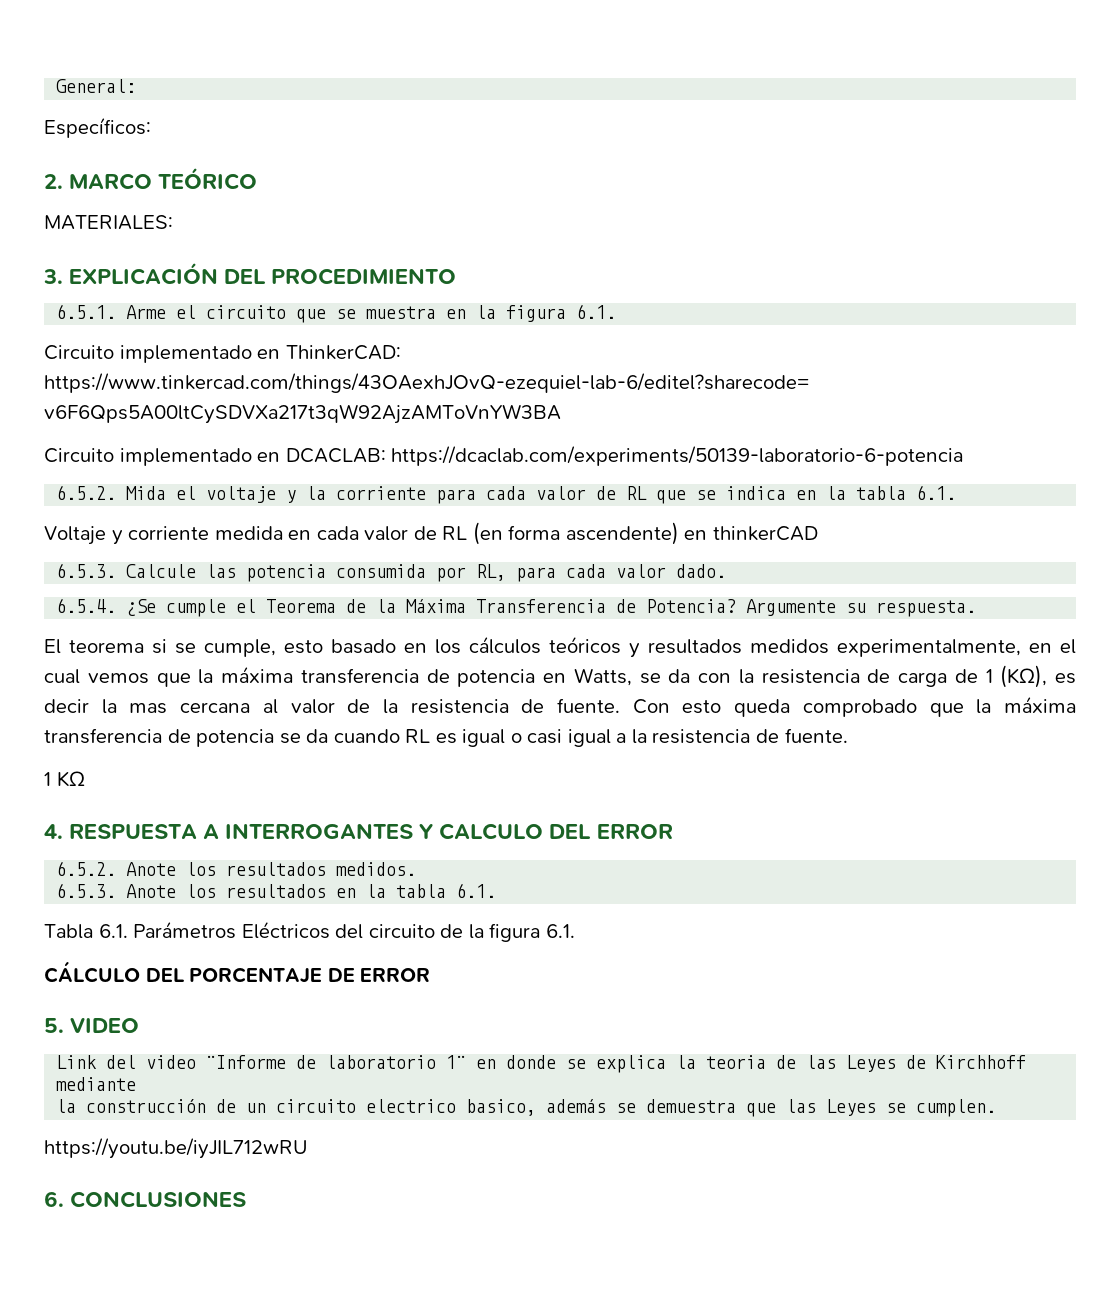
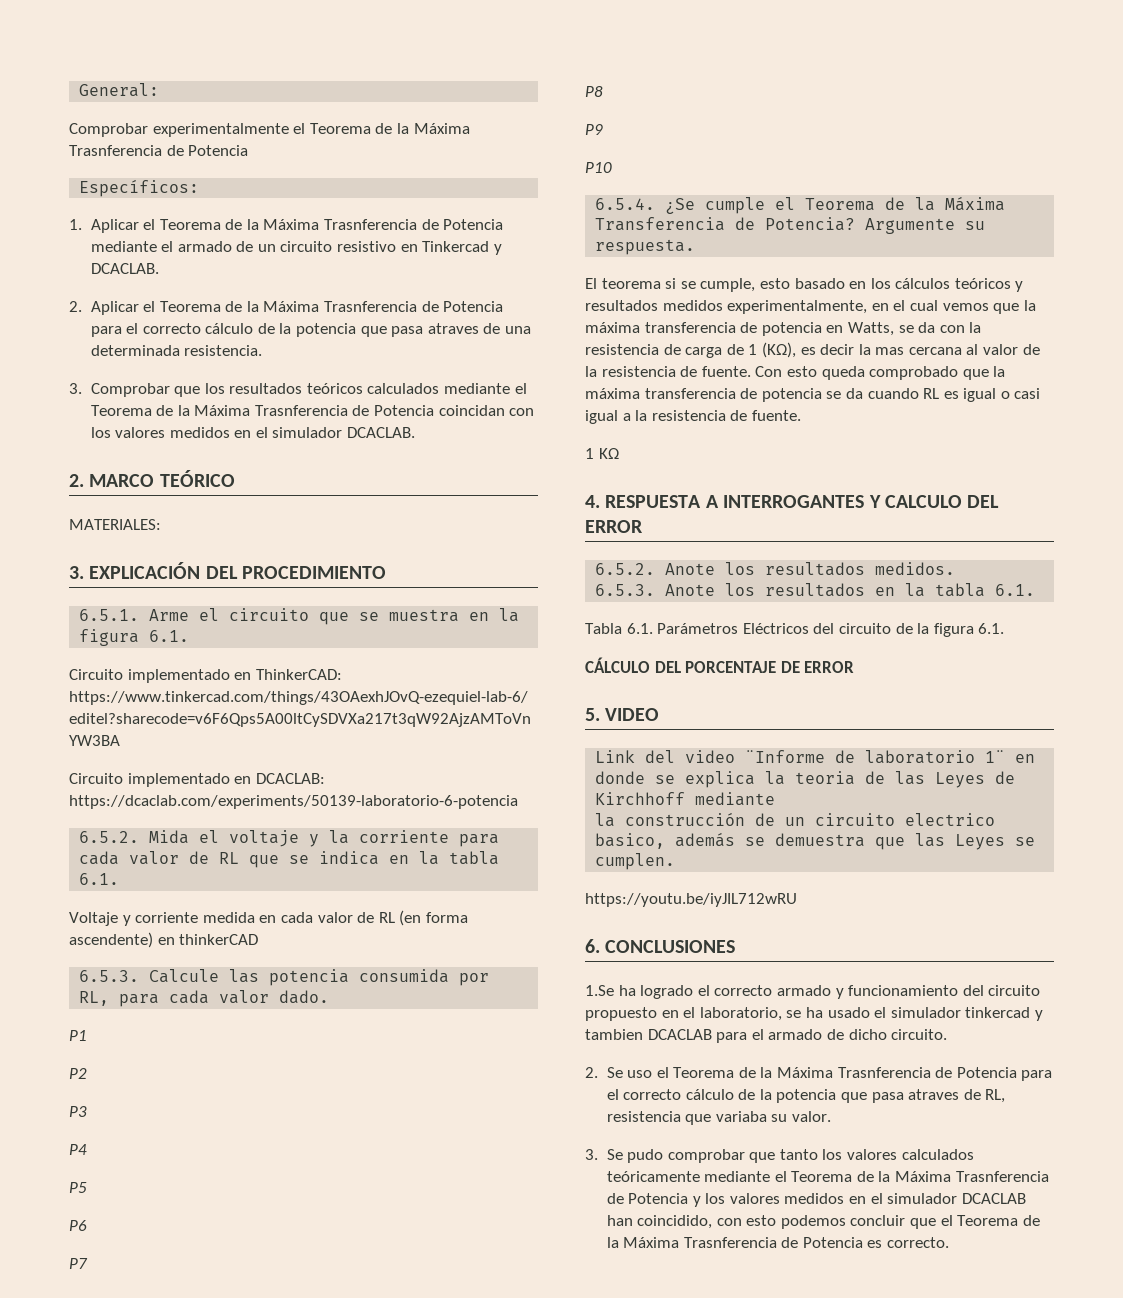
+ Comprobar experimentalmente el Teorema de la Máxima Trasnferencia de Potencia
  Específicos:
+ 1. Aplicar el Teorema de la Máxima Trasnferencia de Potencia mediante el armado de un circuito resistivo en Tinkercad y DCACLAB.
+ 2. Aplicar el Teorema de la Máxima Trasnferencia de Potencia para el correcto cálculo de la potencia que pasa atraves de una determinada resistencia.
+ 3. Comprobar que los resultados teóricos calculados mediante el Teorema de la Máxima Trasnferencia de Potencia coincidan con los valores medidos en el simulador DCACLAB.
+ P1
+ P2
+ P3
+ P4
+ P5
+ P6
+ P7
+ P8
+ P9
+ P10
+ 1.Se ha logrado el correcto armado y funcionamiento del circuito propuesto en el laboratorio, se ha usado el simulador tinkercad y tambien DCACLAB para el armado de dicho circuito.
+ 2. Se uso el Teorema de la Máxima Trasnferencia de Potencia para el correcto cálculo de la potencia que pasa atraves de RL, resistencia que variaba su valor.
+ 3. Se pudo comprobar que tanto los valores calculados teóricamente mediante el Teorema de la Máxima Trasnferencia de Potencia y los valores medidos en el simulador DCACLAB han coincidido, con esto podemos concluir que el Teorema de la Máxima Trasnferencia de Potencia es correcto.

